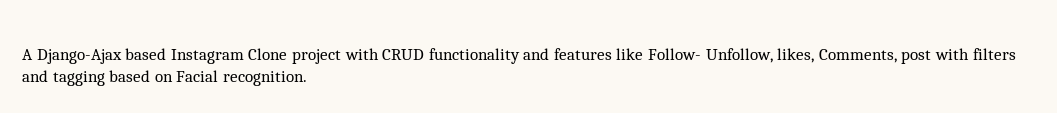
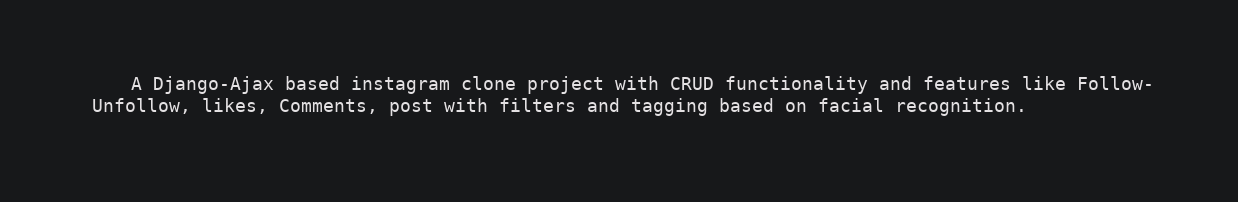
- A Django-Ajax based Instagram Clone project with CRUD functionality and features like Follow- Unfollow, likes, Comments, post with filters and tagging based on Facial recognition.
+ A Django-Ajax based instagram clone project with CRUD functionality and features like Follow- Unfollow, likes, Comments, post with filters and tagging based on facial recognition.

